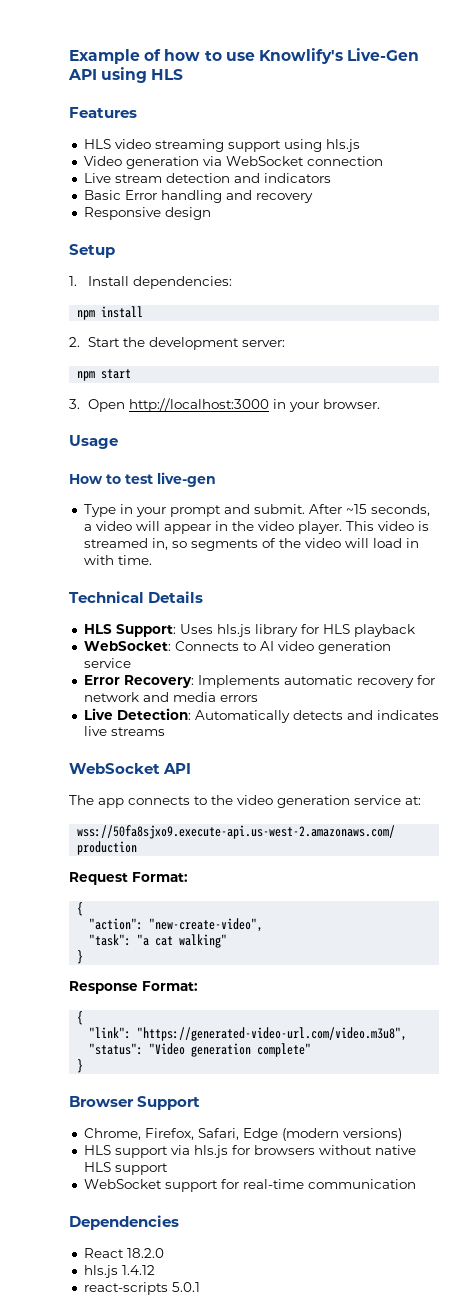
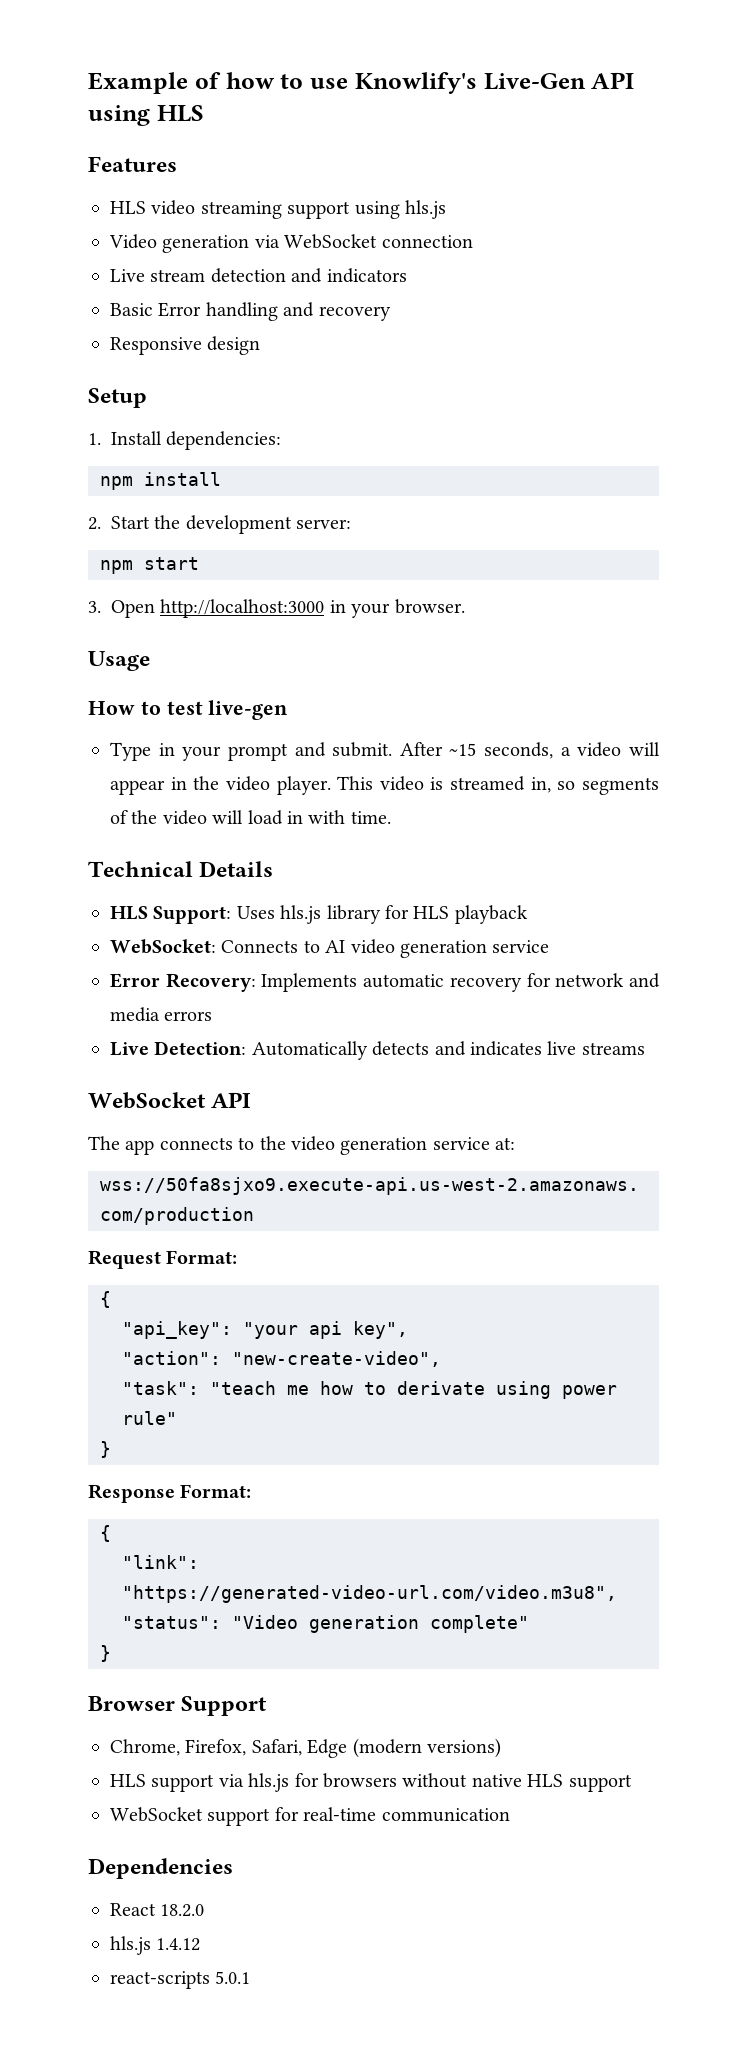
+ "api_key": "your api key",
- "task": "a cat walking"
+ "task": "teach me how to derivate using power rule"

